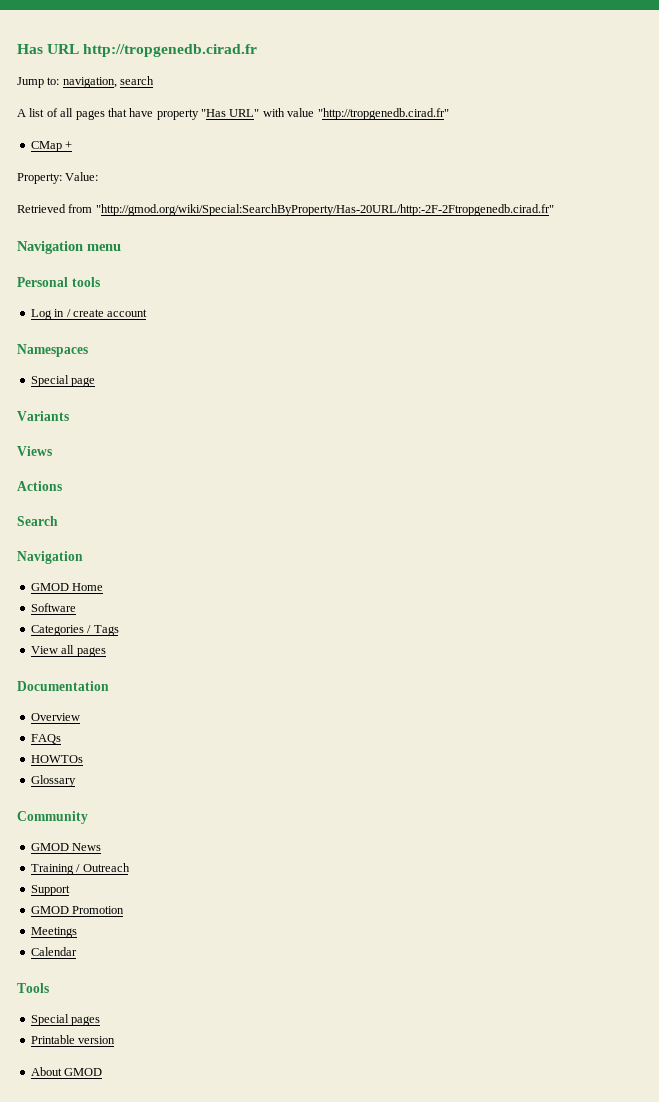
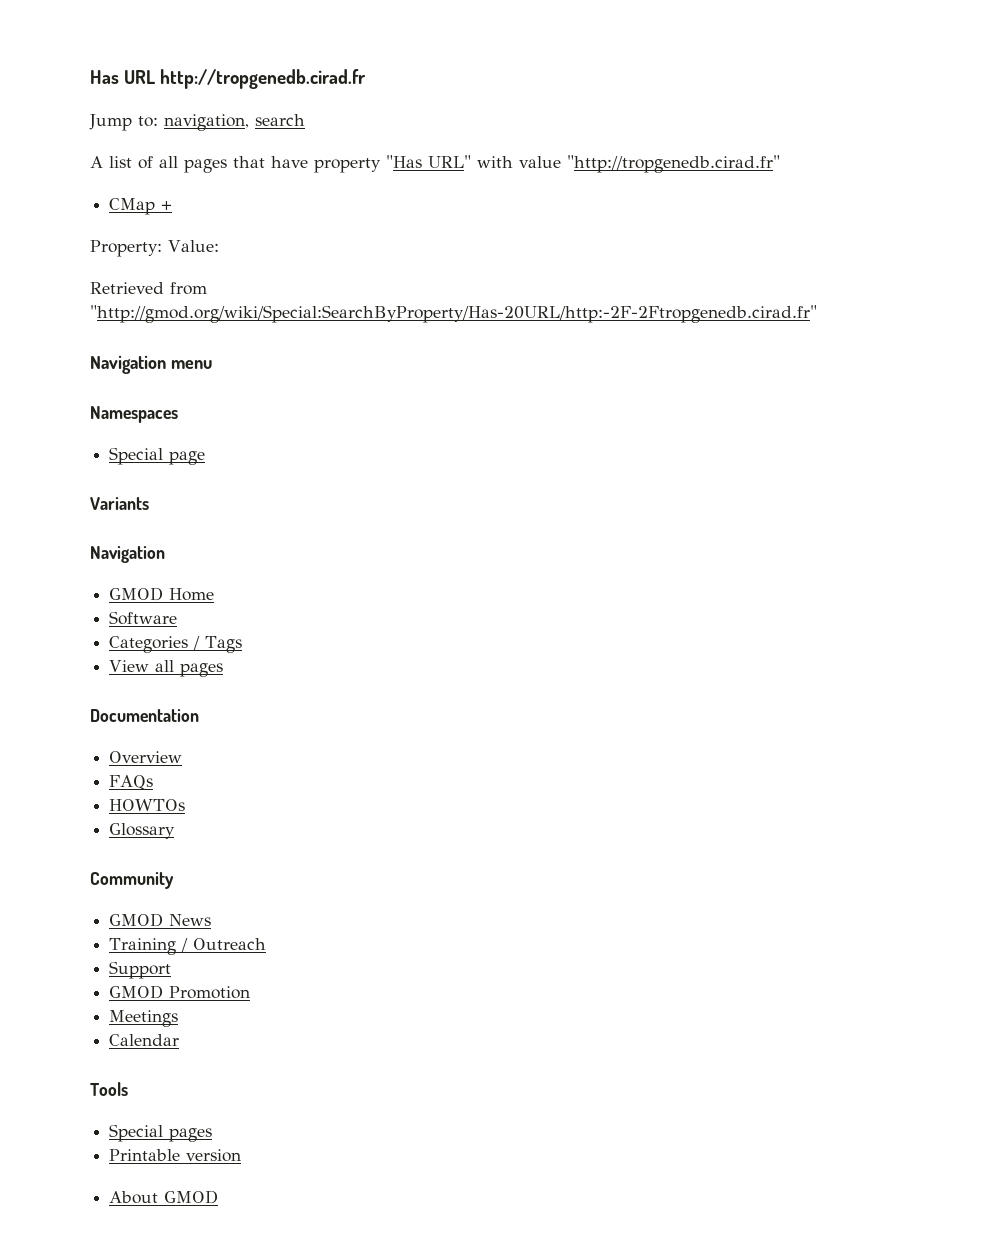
- Personal tools
- Log in / create account
- Views
- Actions
- Search

